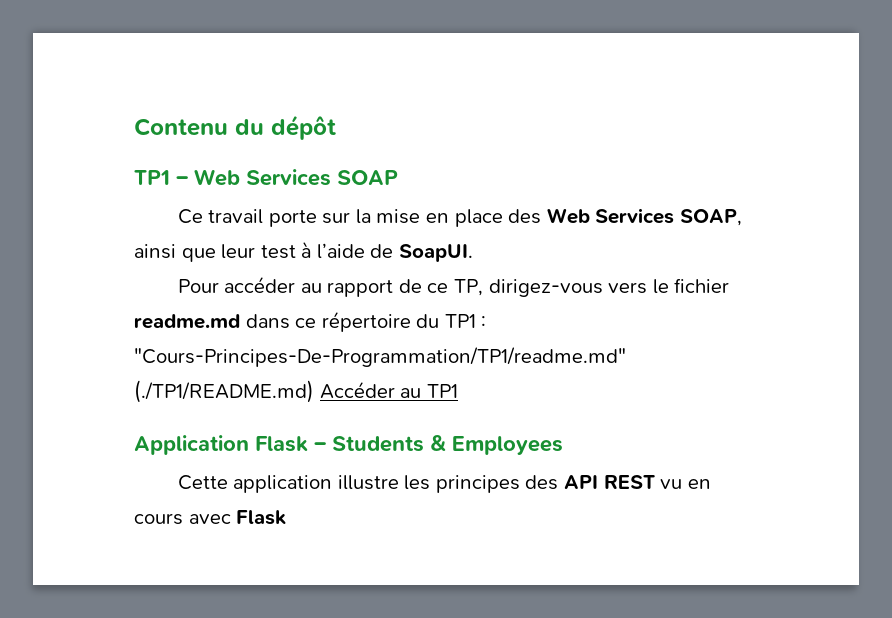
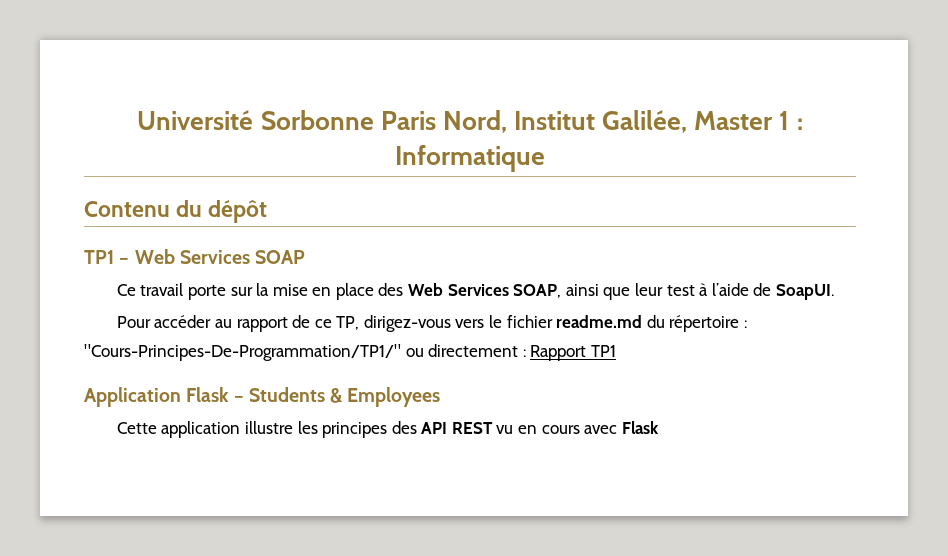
+ Université Sorbonne Paris Nord, Institut Galilée, Master 1 : Informatique
- Pour accéder au rapport de ce TP, dirigez-vous vers le fichier readme.md dans ce répertoire du TP1 : "Cours-Principes-De-Programmation/TP1/readme.md" (./TP1/README.md) Accéder au TP1
+ Pour accéder au rapport de ce TP, dirigez-vous vers le fichier readme.md du répertoire : "Cours-Principes-De-Programmation/TP1/" ou directement : Rapport TP1

